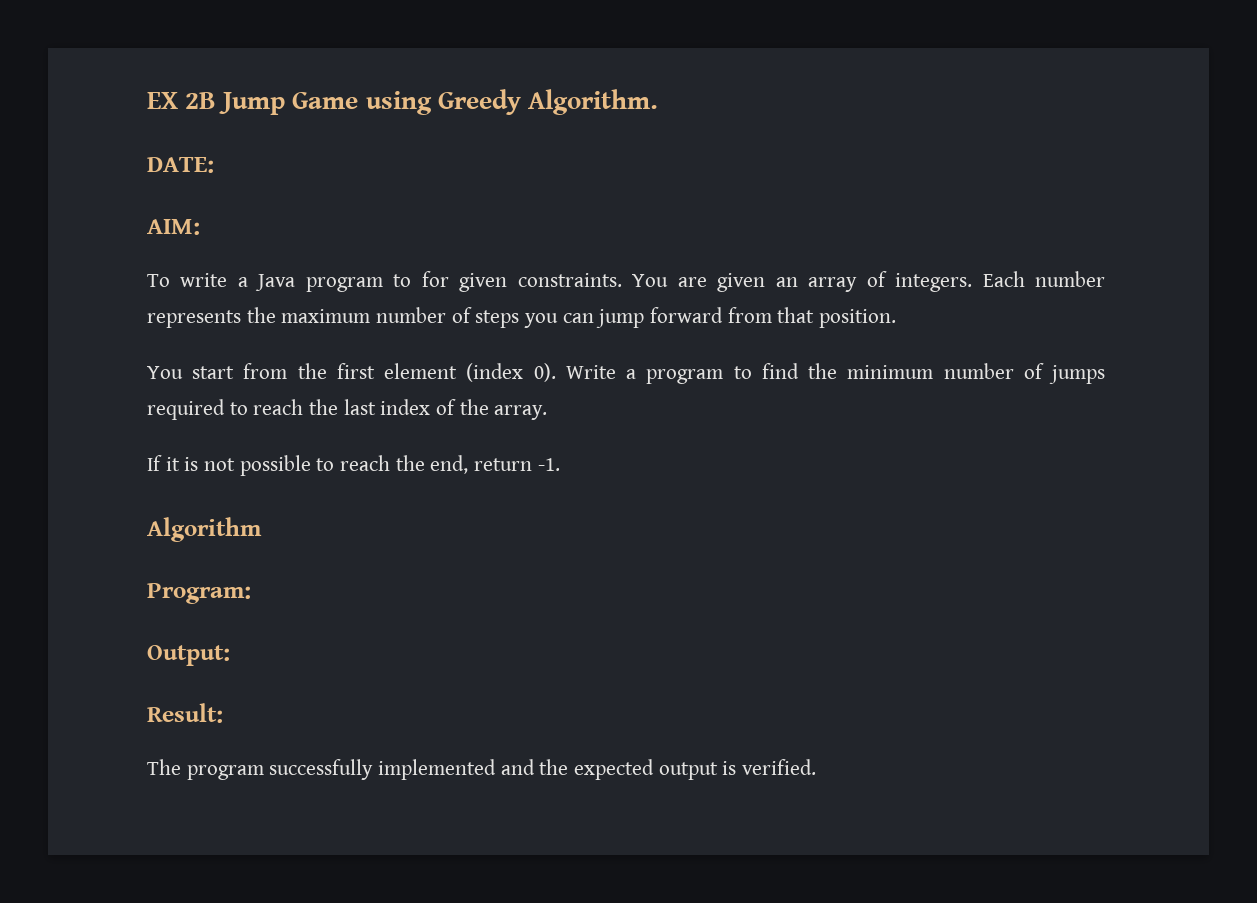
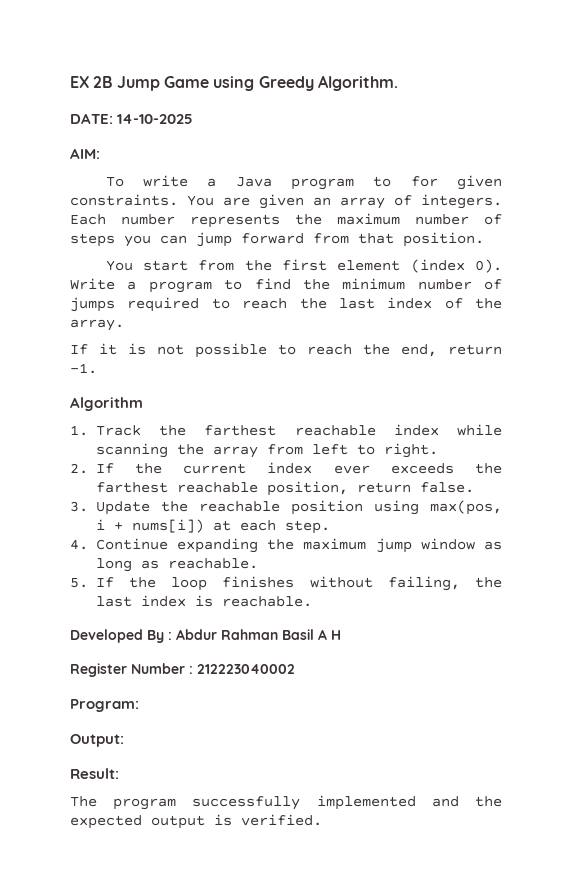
- DATE:
+ DATE: 14-10-2025
+ 1. Track the farthest reachable index while scanning the array from left to right.
+ 2. If the current index ever exceeds the farthest reachable position, return false.
+ 3. Update the reachable position using max(pos, i + nums[i]) at each step.
+ 4. Continue expanding the maximum jump window as long as reachable.
+ 5. If the loop finishes without failing, the last index is reachable.
+ Developed By : Abdur Rahman Basil A H
+ Register Number : 212223040002

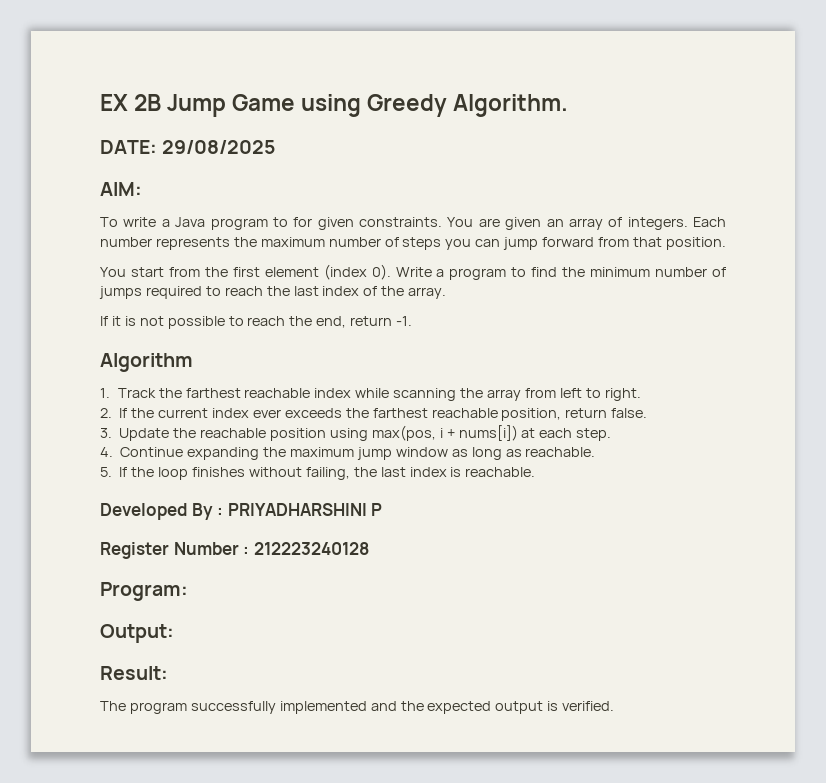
- DATE: 14-10-2025
+ DATE: 29/08/2025
- Developed By : Abdur Rahman Basil A H
+ Developed By : PRIYADHARSHINI P
- Register Number : 212223040002
+ Register Number : 212223240128

